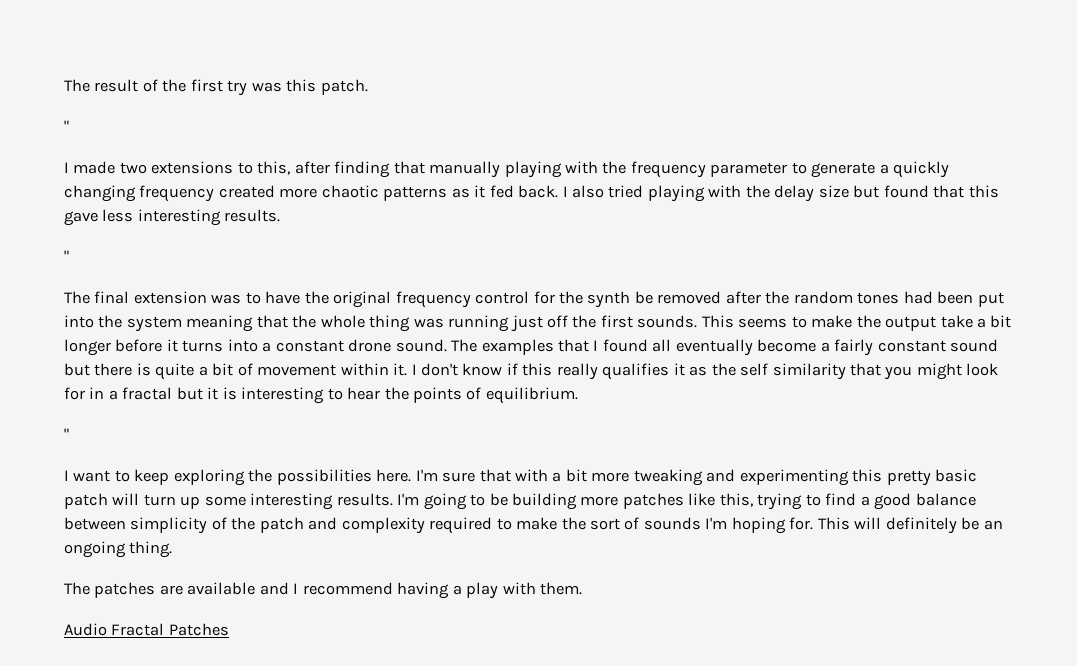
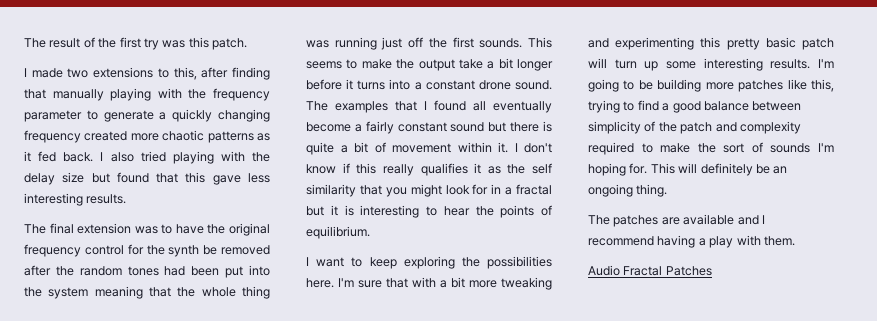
  The result of the first try was this patch.
- "
  I also tried playing with the delay size but found that this gave less interesting results.
- "
  I don't know if this really qualifies it as the self similarity that you might look for in a fractal but it is interesting to hear the points of equilibrium.
- "

